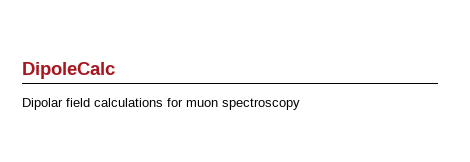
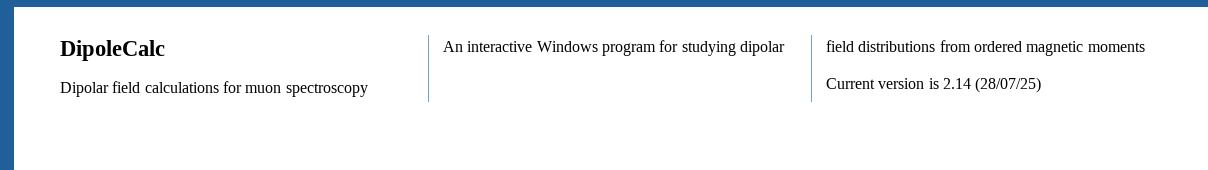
+ An interactive Windows program for studying dipolar field distributions from ordered magnetic moments
+ Current version is 2.14 (28/07/25)

